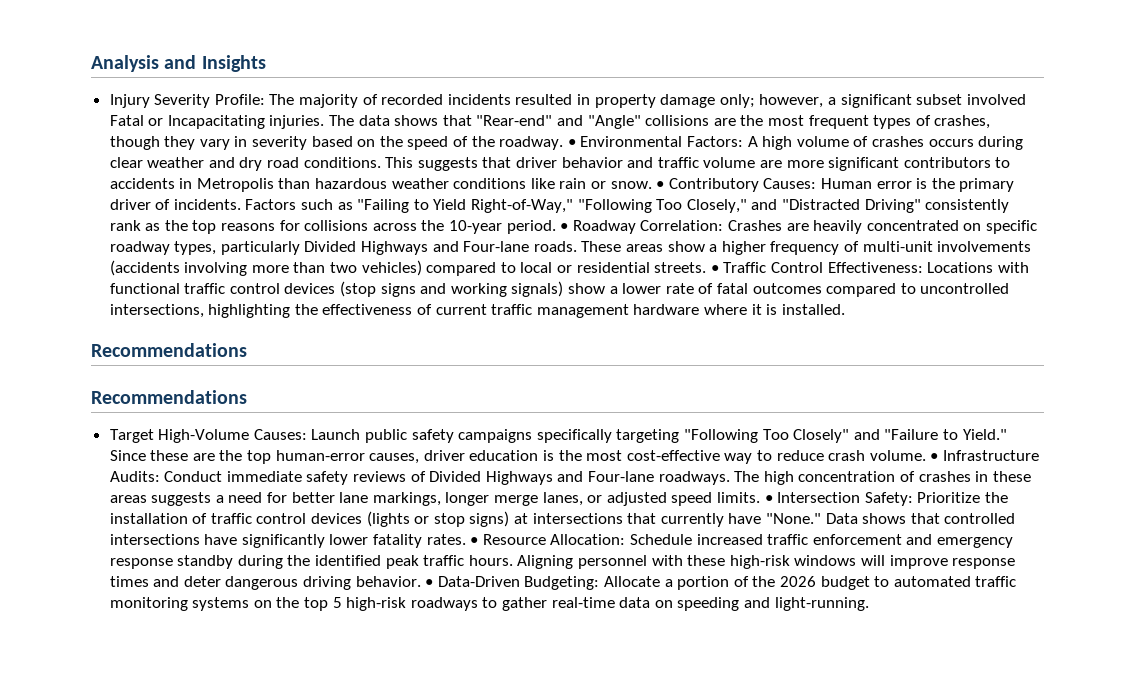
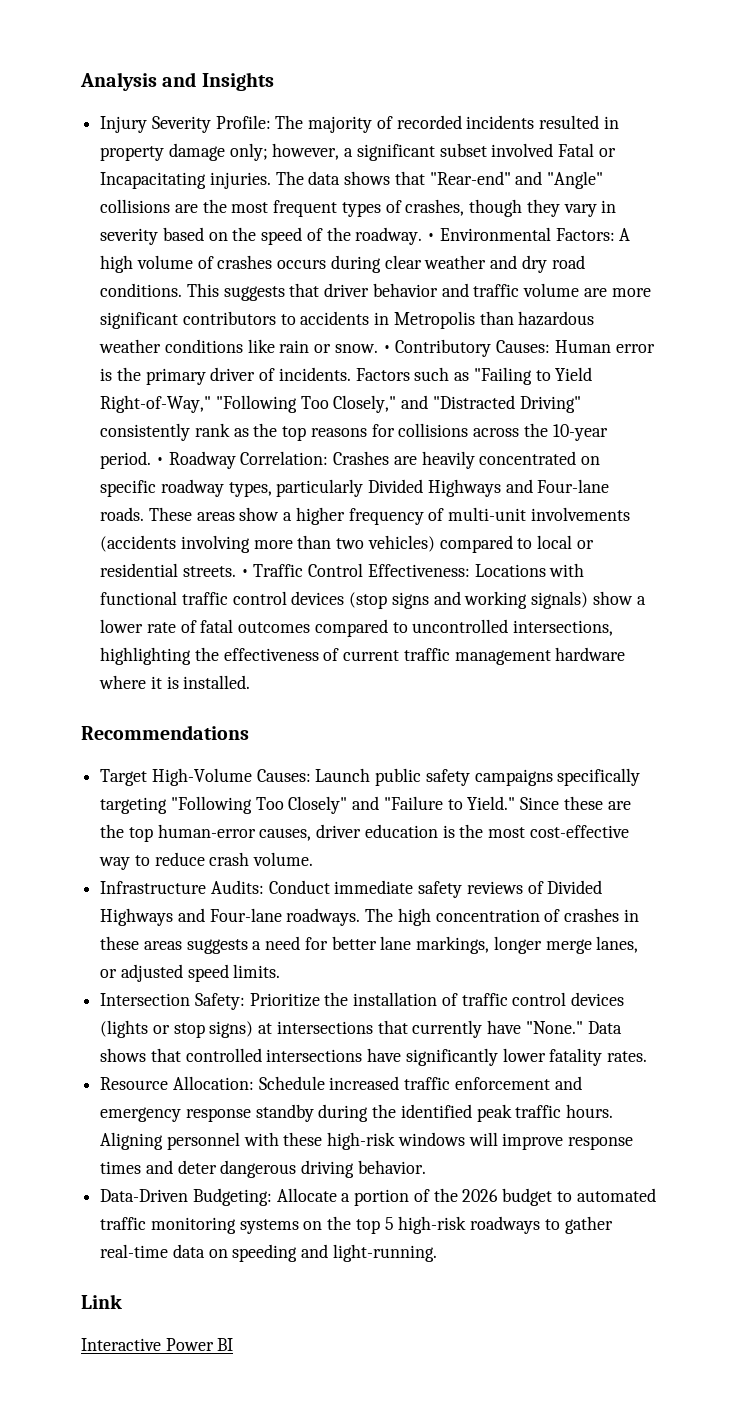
  • Traffic Control Effectiveness: Locations with functional traffic control devices (stop signs and working signals) show a lower rate of fatal outcomes compared to uncontrolled intersections, highlighting the effectiveness of current traffic management hardware where it is installed.
- Recommendations
- Since these are the top human-error causes, driver education is the most cost-effective way to reduce crash volume. • Infrastructure Audits: Conduct immediate safety reviews of Divided Highways and Four-lane roadways.
+ Since these are the top human-error causes, driver education is the most cost-effective way to reduce crash volume.
+ Infrastructure Audits: Conduct immediate safety reviews of Divided Highways and Four-lane roadways.
- The high concentration of crashes in these areas suggests a need for better lane markings, longer merge lanes, or adjusted speed limits. • Intersection Safety: Prioritize the installation of traffic control devices (lights or stop signs) at intersections that currently have "None."
+ The high concentration of crashes in these areas suggests a need for better lane markings, longer merge lanes, or adjusted speed limits.
+ Intersection Safety: Prioritize the installation of traffic control devices (lights or stop signs) at intersections that currently have "None."
- Data shows that controlled intersections have significantly lower fatality rates. • Resource Allocation: Schedule increased traffic enforcement and emergency response standby during the identified peak traffic hours.
+ Data shows that controlled intersections have significantly lower fatality rates.
+ Resource Allocation: Schedule increased traffic enforcement and emergency response standby during the identified peak traffic hours.
- Aligning personnel with these high-risk windows will improve response times and deter dangerous driving behavior. • Data-Driven Budgeting: Allocate a portion of the 2026 budget to automated traffic monitoring systems on the top 5 high-risk roadways to gather real-time data on speeding and light-running.
+ Aligning personnel with these high-risk windows will improve response times and deter dangerous driving behavior.
+ Data-Driven Budgeting: Allocate a portion of the 2026 budget to automated traffic monitoring systems on the top 5 high-risk roadways to gather real-time data on speeding and light-running.
+ Link
+ Interactive Power BI

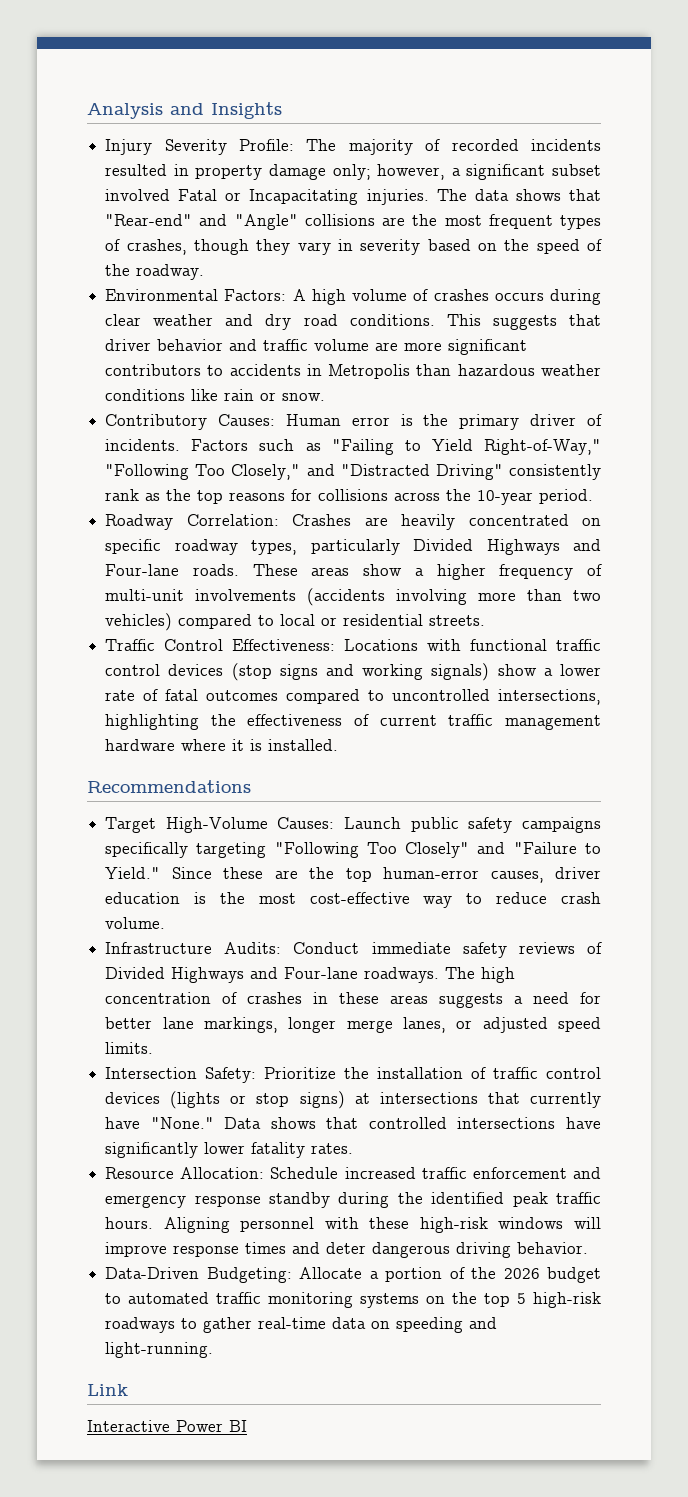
- The data shows that "Rear-end" and "Angle" collisions are the most frequent types of crashes, though they vary in severity based on the speed of the roadway. • Environmental Factors: A high volume of crashes occurs during clear weather and dry road conditions.
+ The data shows that "Rear-end" and "Angle" collisions are the most frequent types of crashes, though they vary in severity based on the speed of the roadway.
+ Environmental Factors: A high volume of crashes occurs during clear weather and dry road conditions.
- This suggests that driver behavior and traffic volume are more significant contributors to accidents in Metropolis than hazardous weather conditions like rain or snow. • Contributory Causes: Human error is the primary driver of incidents.
+ This suggests that driver behavior and traffic volume are more significant contributors to accidents in Metropolis than hazardous weather conditions like rain or snow.
+ Contributory Causes: Human error is the primary driver of incidents.
- Factors such as "Failing to Yield Right-of-Way," "Following Too Closely," and "Distracted Driving" consistently rank as the top reasons for collisions across the 10-year period. • Roadway Correlation: Crashes are heavily concentrated on specific roadway types, particularly Divided Highways and Four-lane roads.
+ Factors such as "Failing to Yield Right-of-Way," "Following Too Closely," and "Distracted Driving" consistently rank as the top reasons for collisions across the 10-year period.
+ Roadway Correlation: Crashes are heavily concentrated on specific roadway types, particularly Divided Highways and Four-lane roads.
- These areas show a higher frequency of multi-unit involvements (accidents involving more than two vehicles) compared to local or residential streets. • Traffic Control Effectiveness: Locations with functional traffic control devices (stop signs and working signals) show a lower rate of fatal outcomes compared to uncontrolled intersections, highlighting the effectiveness of current traffic management hardware where it is installed.
+ These areas show a higher frequency of multi-unit involvements (accidents involving more than two vehicles) compared to local or residential streets.
+ Traffic Control Effectiveness: Locations with functional traffic control devices (stop signs and working signals) show a lower rate of fatal outcomes compared to uncontrolled intersections, highlighting the effectiveness of current traffic management hardware where it is installed.

